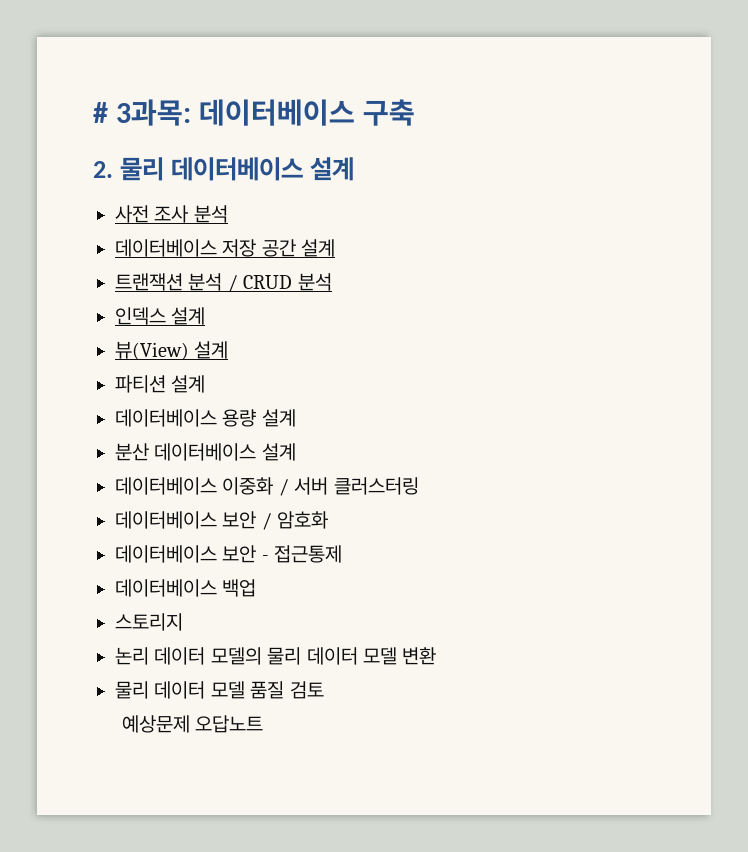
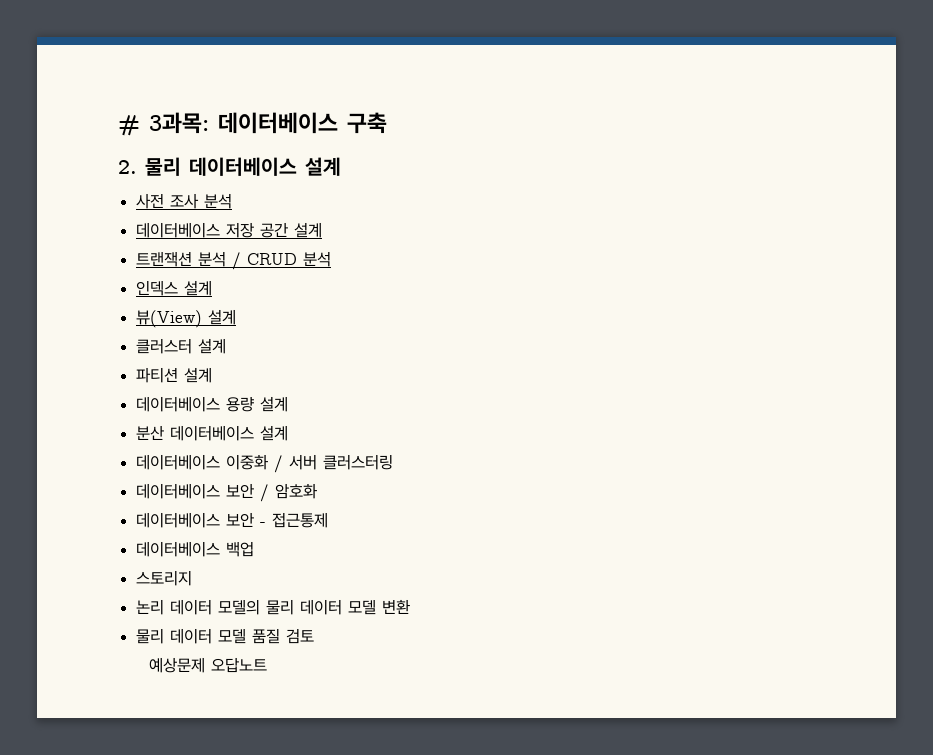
+ 클러스터 설계

